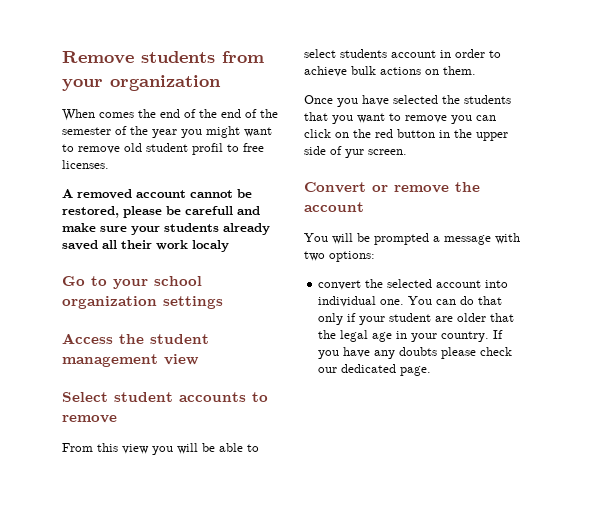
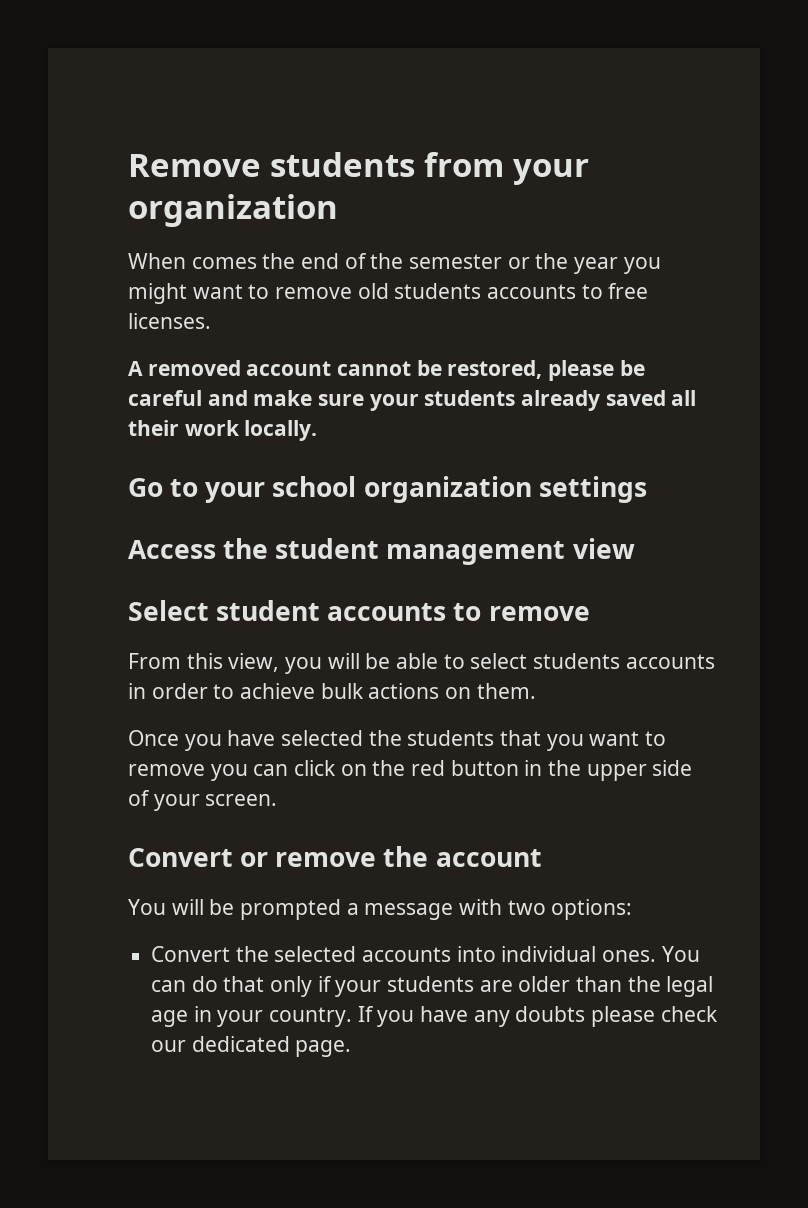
- When comes the end of the end of the semester of the year you might want to remove old student profil to free licenses.
+ When comes the end of the semester or the year you might want to remove old students accounts to free licenses.
- A removed account cannot be restored, please be carefull and make sure your students already saved all their work localy
+ A removed account cannot be restored, please be careful and make sure your students already saved all their work locally.
- From this view you will be able to select students account in order to achieve bulk actions on them.
+ From this view, you will be able to select students accounts in order to achieve bulk actions on them.
- Once you have selected the students that you want to remove you can click on the red button in the upper side of yur screen.
+ Once you have selected the students that you want to remove you can click on the red button in the upper side of your screen.
- convert the selected account into individual one.
+ Convert the selected accounts into individual ones.
- You can do that only if your student are older that the legal age in your country.
+ You can do that only if your students are older than the legal age in your country.

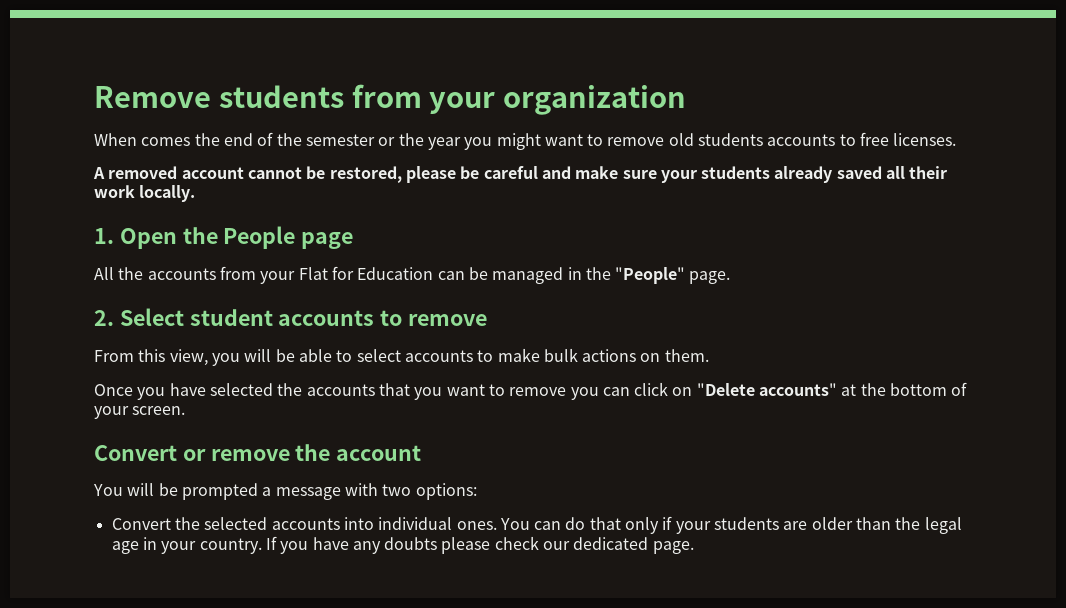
- Go to your school organization settings
- Access the student management view
- Select student accounts to remove
+ 1. Open the People page
+ All the accounts from your Flat for Education can be managed in the "People" page.
+ 2. Select student accounts to remove
- From this view, you will be able to select students accounts in order to achieve bulk actions on them.
+ From this view, you will be able to select accounts to make bulk actions on them.
- Once you have selected the students that you want to remove you can click on the red button in the upper side of your screen.
+ Once you have selected the accounts that you want to remove you can click on "Delete accounts" at the bottom of your screen.

